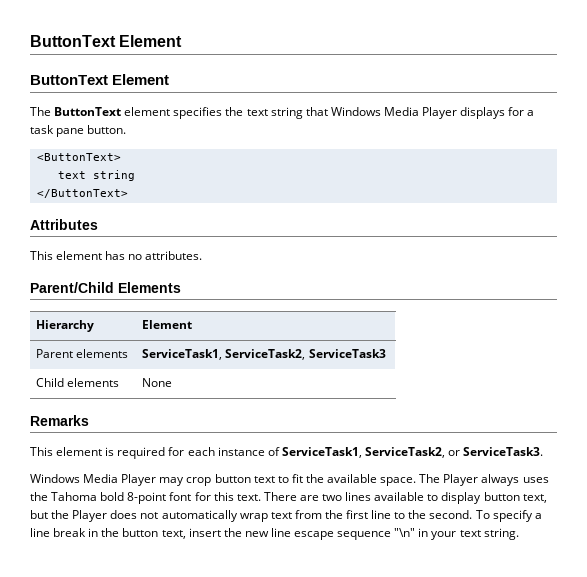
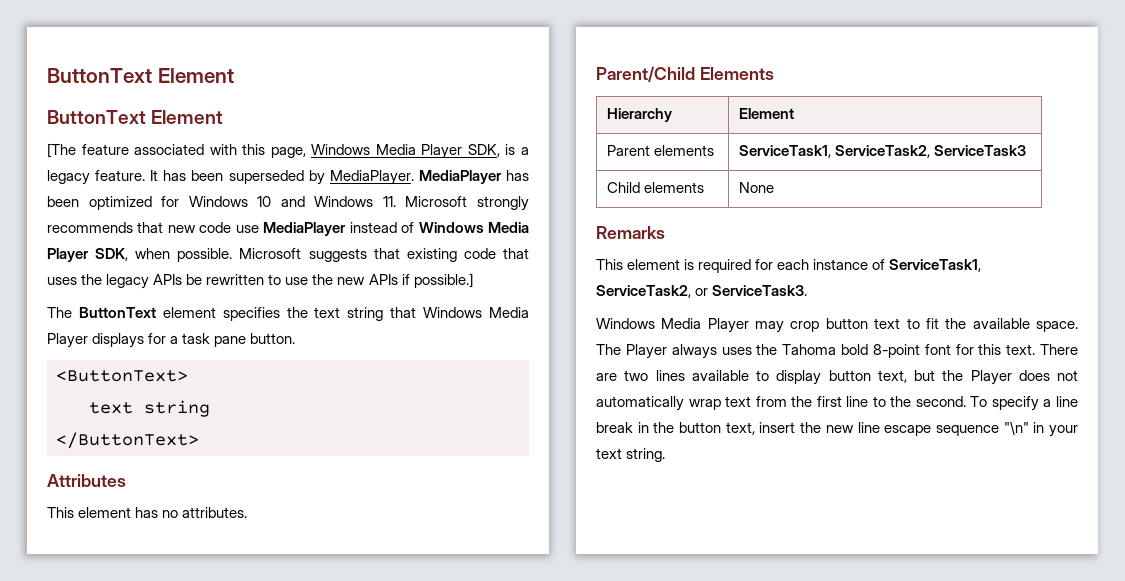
+ [The feature associated with this page, Windows Media Player SDK, is a legacy feature. It has been superseded by MediaPlayer. MediaPlayer has been optimized for Windows 10 and Windows 11. Microsoft strongly recommends that new code use MediaPlayer instead of Windows Media Player SDK, when possible. Microsoft suggests that existing code that uses the legacy APIs be rewritten to use the new APIs if possible.]

